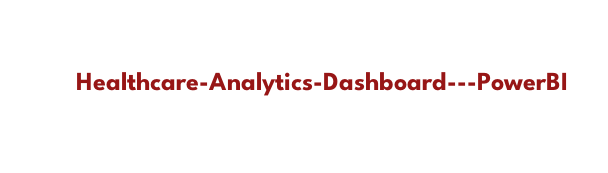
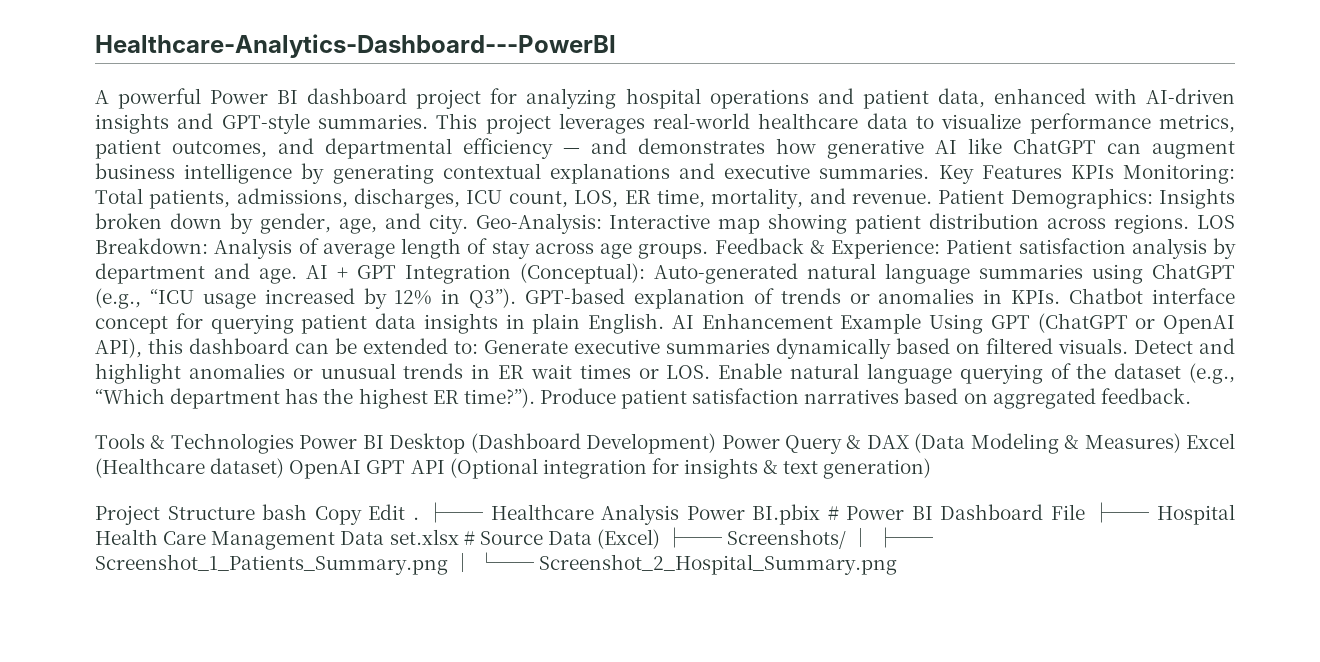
+ A powerful Power BI dashboard project for analyzing hospital operations and patient data, enhanced with AI-driven insights and GPT-style summaries. This project leverages real-world healthcare data to visualize performance metrics, patient outcomes, and departmental efficiency — and demonstrates how generative AI like ChatGPT can augment business intelligence by generating contextual explanations and executive summaries. Key Features KPIs Monitoring: Total patients, admissions, discharges, ICU count, LOS, ER time, mortality, and revenue. Patient Demographics: Insights broken down by gender, age, and city. Geo-Analysis: Interactive map showing patient distribution across regions. LOS Breakdown: Analysis of average length of stay across age groups. Feedback & Experience: Patient satisfaction analysis by department and age. AI + GPT Integration (Conceptual): Auto-generated natural language summaries using ChatGPT (e.g., “ICU usage increased by 12% in Q3”). GPT-based explanation of trends or anomalies in KPIs. Chatbot interface concept for querying patient data insights in plain English. AI Enhancement Example Using GPT (ChatGPT or OpenAI API), this dashboard can be extended to: Generate executive summaries dynamically based on filtered visuals. Detect and highlight anomalies or unusual trends in ER wait times or LOS. Enable natural language querying of the dataset (e.g., “Which department has the highest ER time?”). Produce patient satisfaction narratives based on aggregated feedback.
+ Tools & Technologies Power BI Desktop (Dashboard Development) Power Query & DAX (Data Modeling & Measures) Excel (Healthcare dataset) OpenAI GPT API (Optional integration for insights & text generation)
+ Project Structure bash Copy Edit . ├── Healthcare Analysis Power BI.pbix # Power BI Dashboard File ├── Hospital Health Care Management Data set.xlsx # Source Data (Excel) ├── Screenshots/ │ ├── Screenshot_1_Patients_Summary.png │ └── Screenshot_2_Hospital_Summary.png

